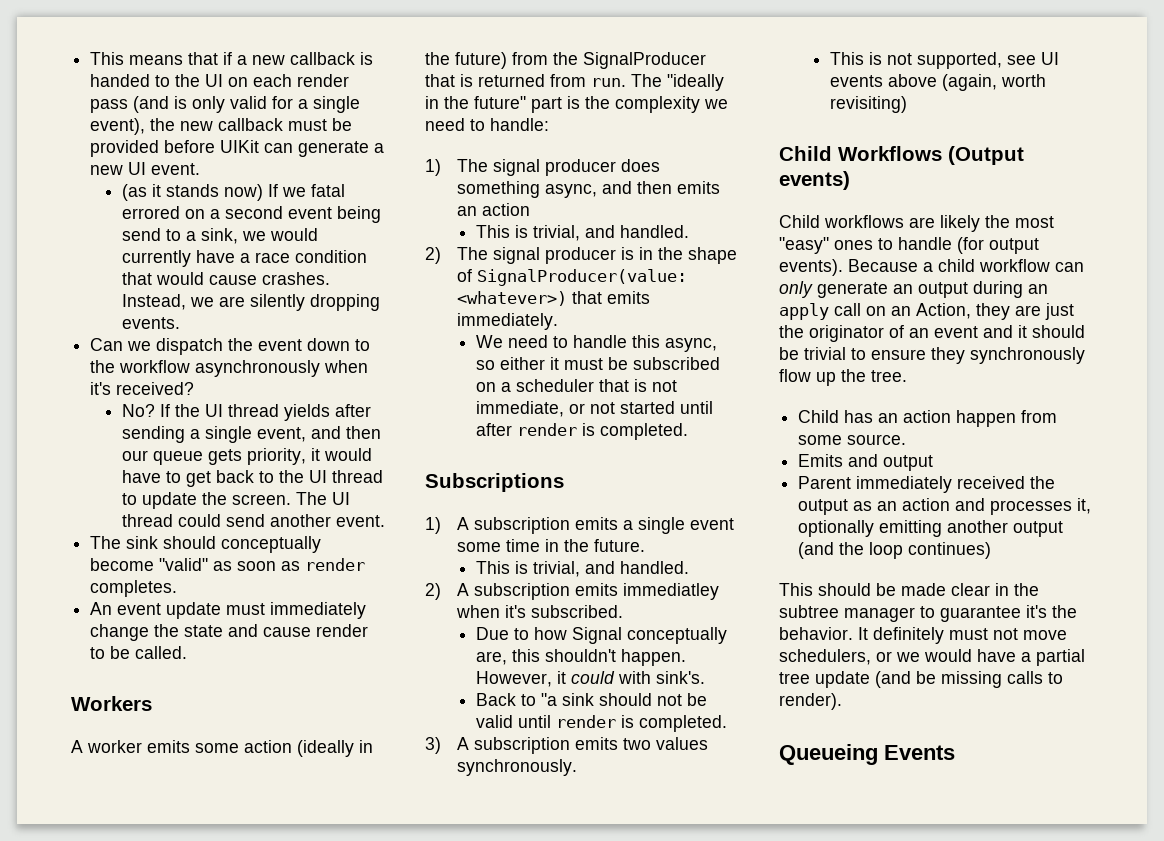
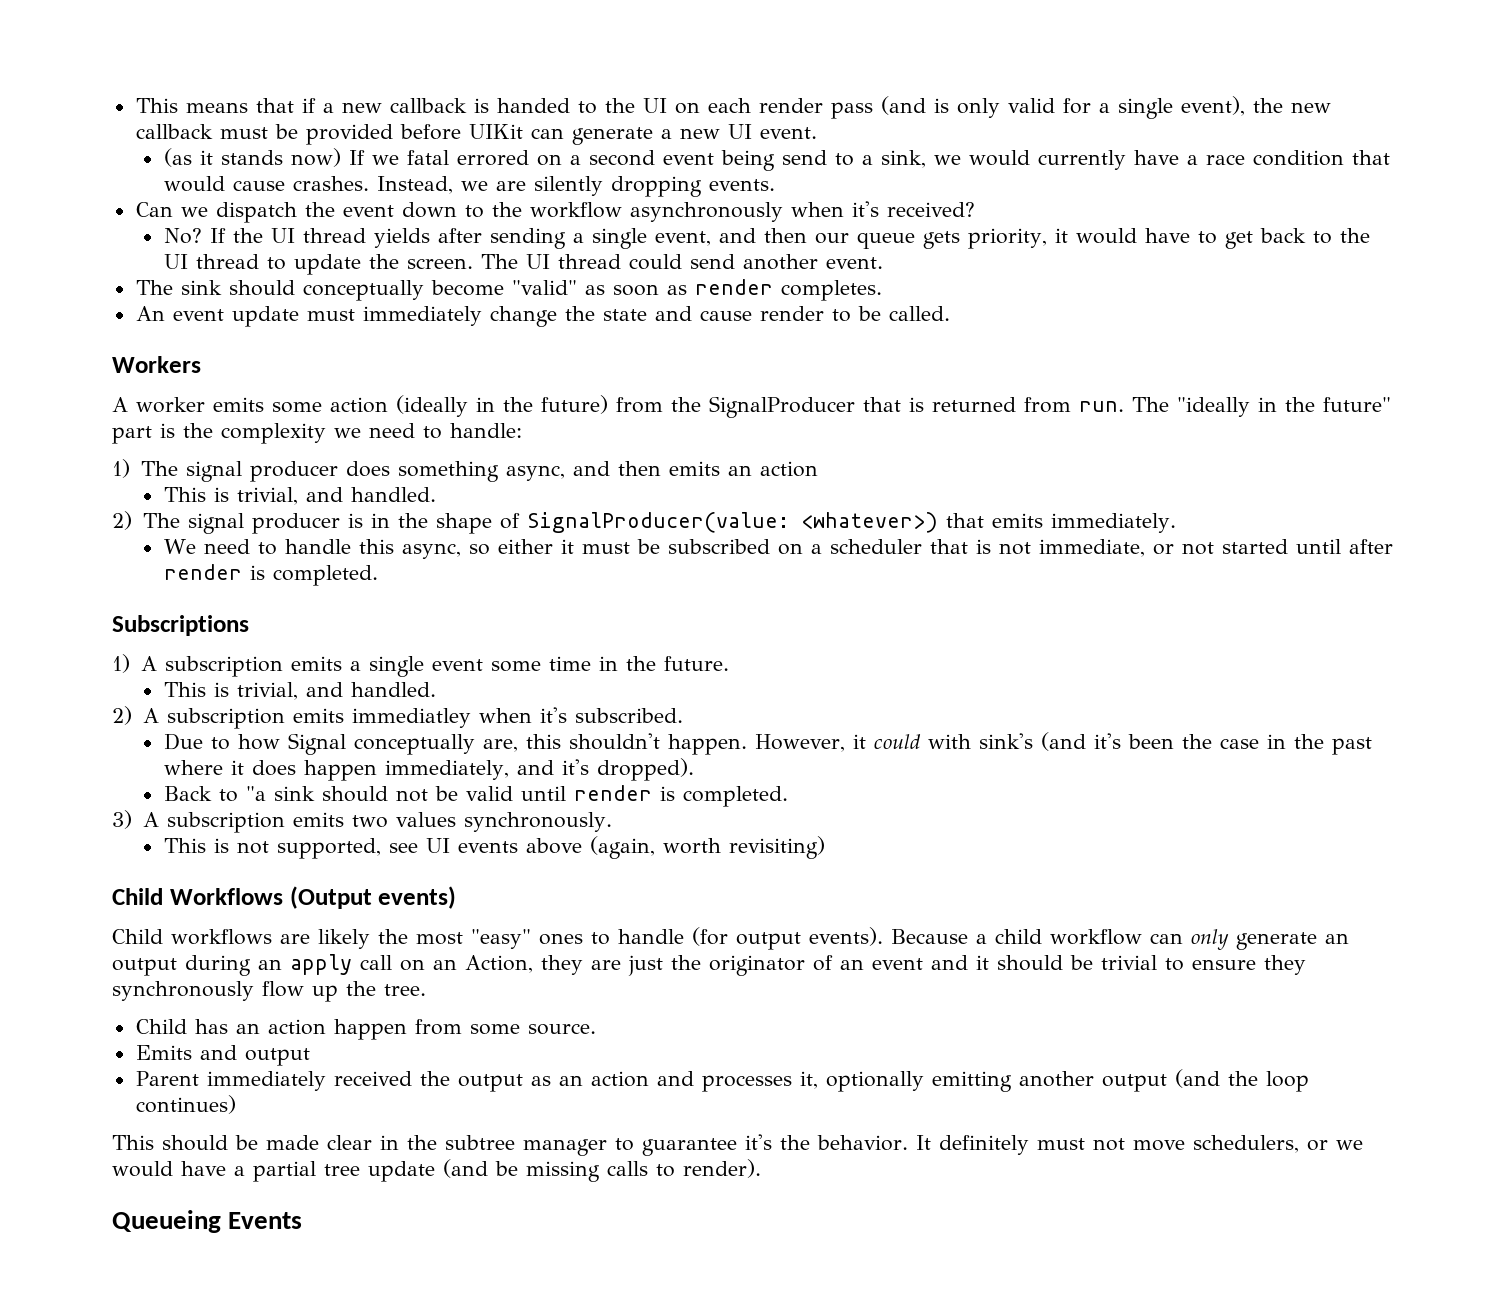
- However, it could with sink's.
+ However, it could with sink's (and it's been the case in the past where it does happen immediately, and it's dropped).

